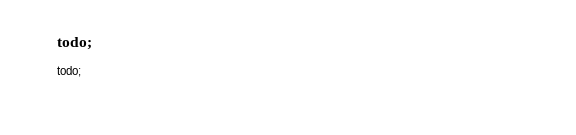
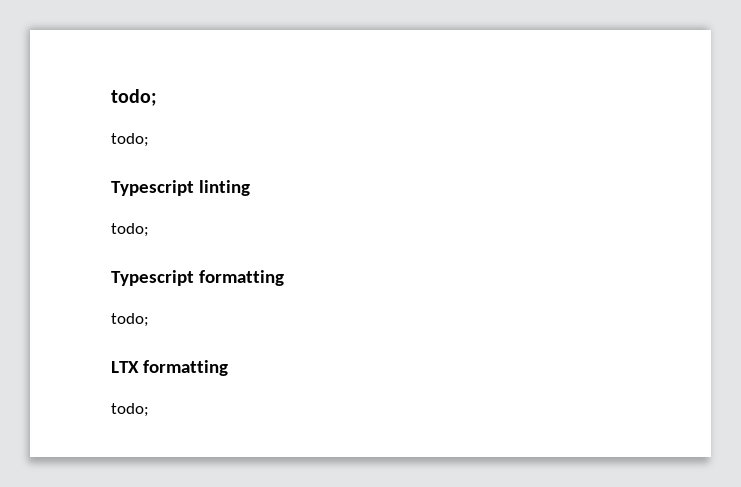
+ Typescript linting
+ todo;
+ Typescript formatting
+ todo;
+ LTX formatting
+ todo;

